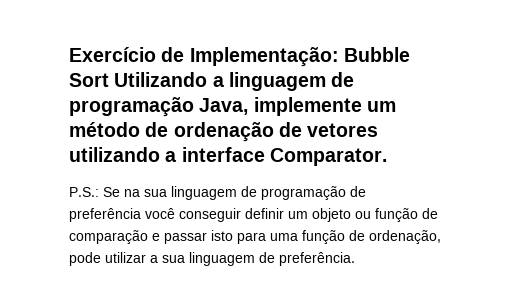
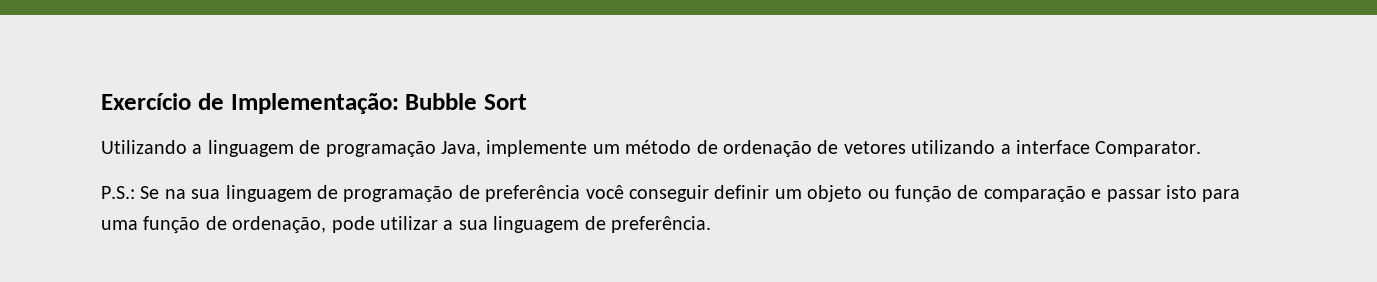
- Exercício de Implementação: Bubble Sort Utilizando a linguagem de programação Java, implemente um método de ordenação de vetores utilizando a interface Comparator.
+ Exercício de Implementação: Bubble Sort
+ Utilizando a linguagem de programação Java, implemente um método de ordenação de vetores utilizando a interface Comparator.

